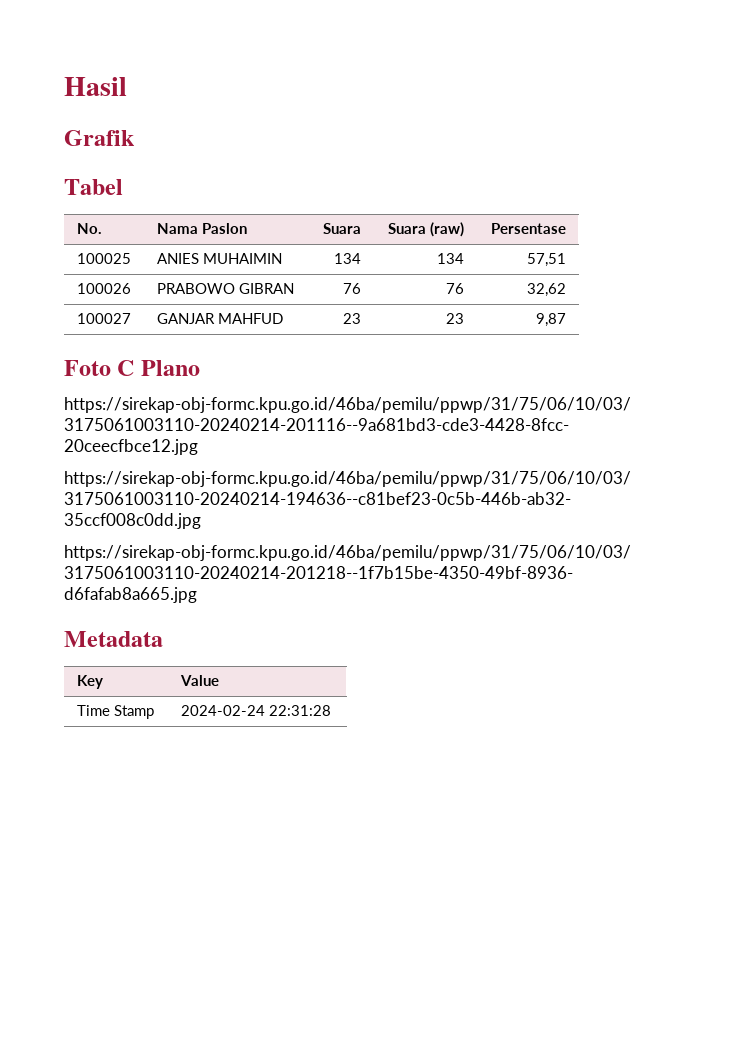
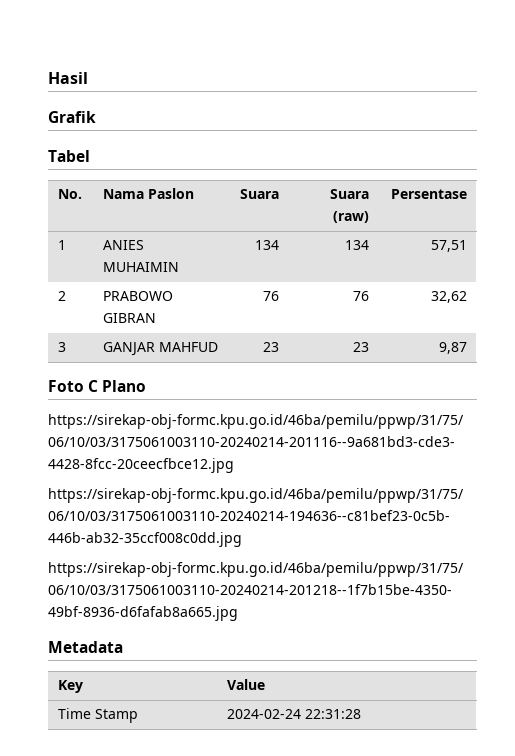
- 100025 | ANIES MUHAIMIN | 134 | 134 | 57,51
+ 1 | ANIES MUHAIMIN | 134 | 134 | 57,51
- 100026 | PRABOWO GIBRAN | 76 | 76 | 32,62
+ 2 | PRABOWO GIBRAN | 76 | 76 | 32,62
- 100027 | GANJAR MAHFUD | 23 | 23 | 9,87
+ 3 | GANJAR MAHFUD | 23 | 23 | 9,87

